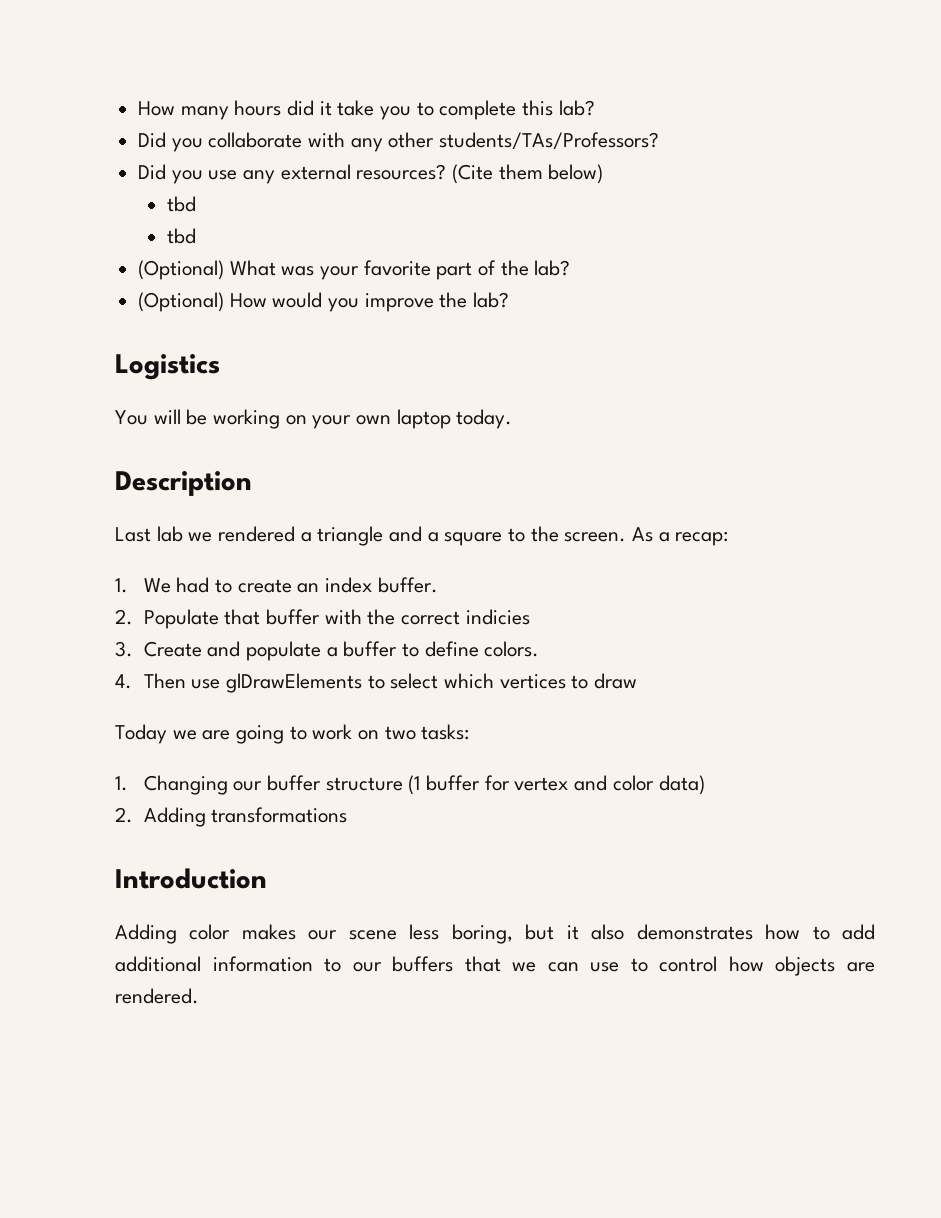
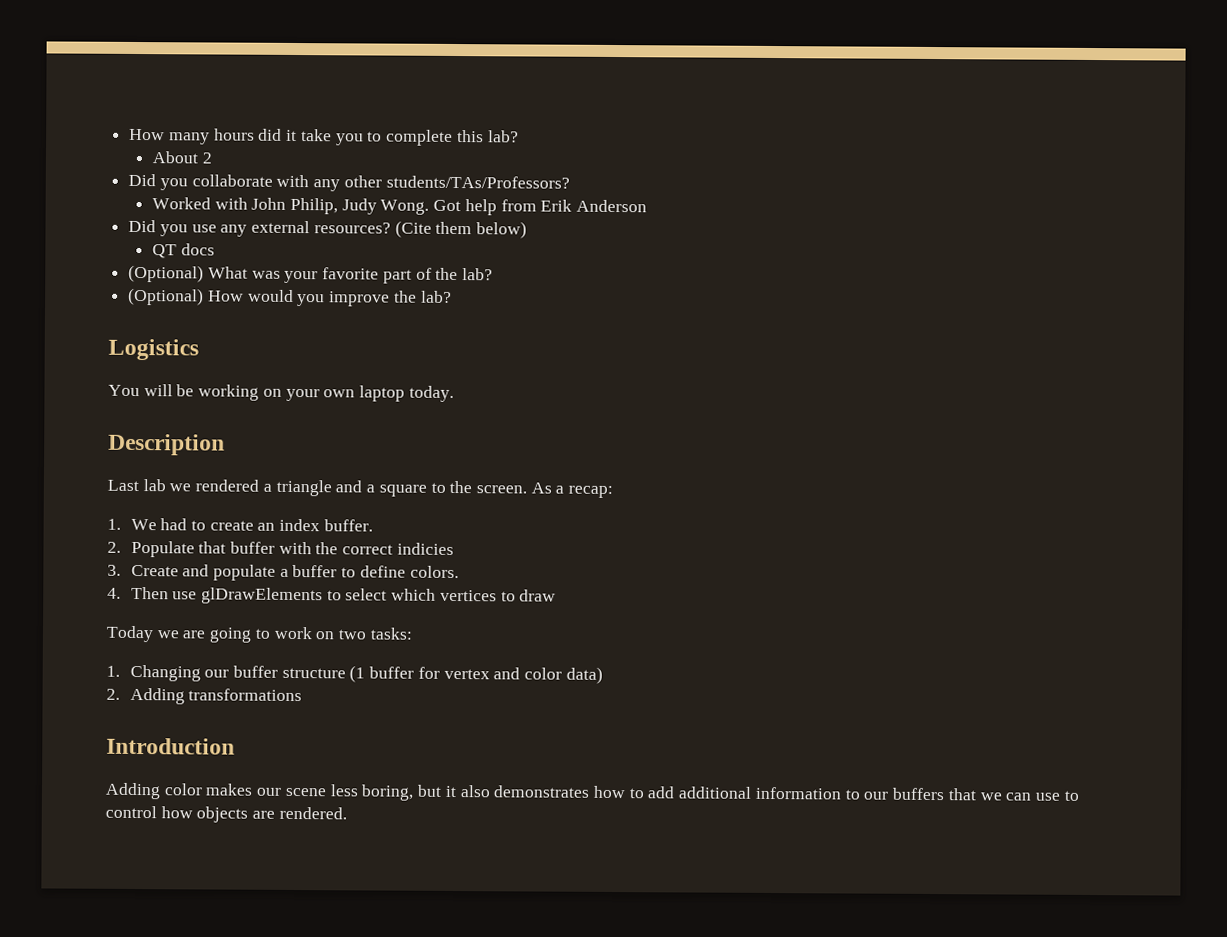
+ About 2
+ Worked with John Philip, Judy Wong. Got help from Erik Anderson
  (Cite them below)
- tbd
- tbd
+ QT docs

